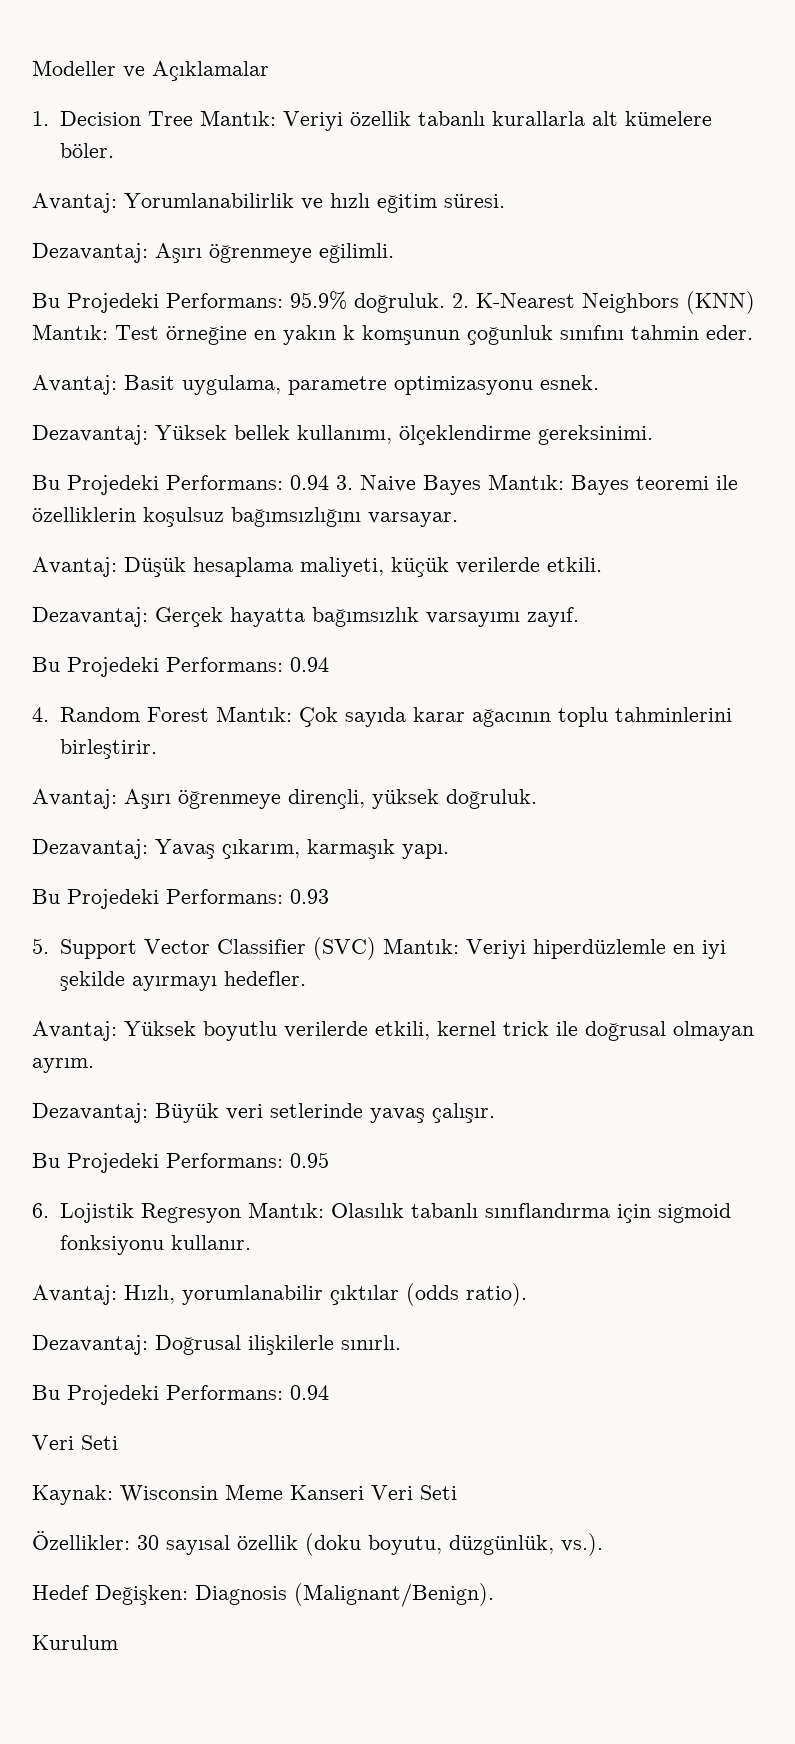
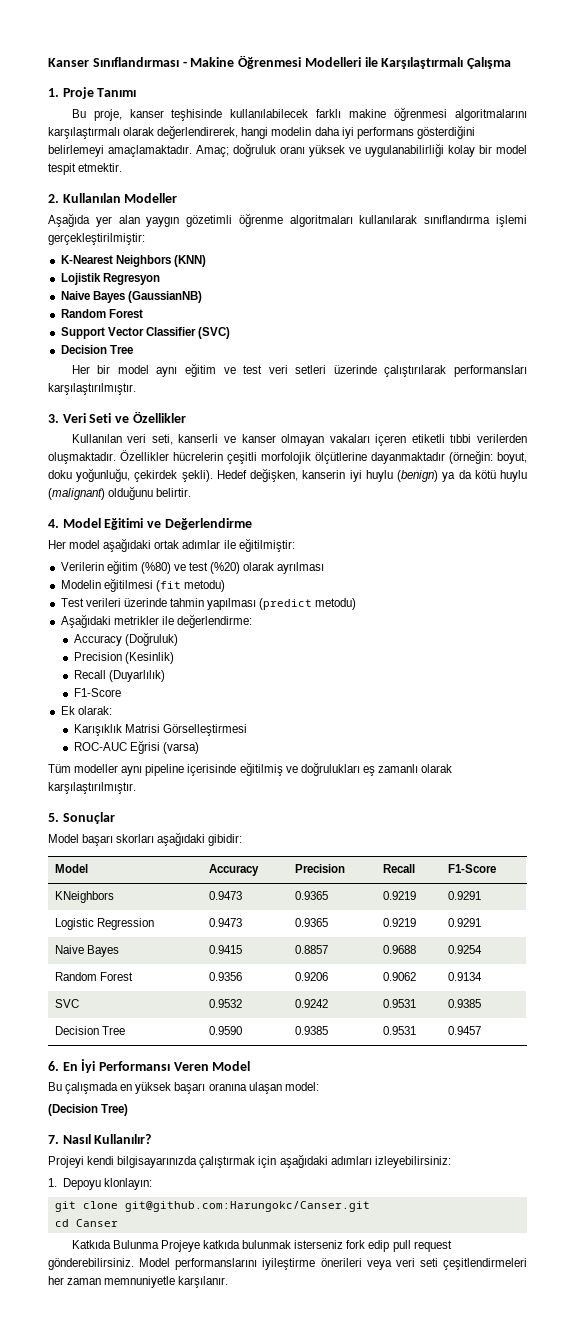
- Modeller ve Açıklamalar
- 1. Decision Tree Mantık: Veriyi özellik tabanlı kurallarla alt kümelere böler.
- Avantaj: Yorumlanabilirlik ve hızlı eğitim süresi.
- Dezavantaj: Aşırı öğrenmeye eğilimli.
- Bu Projedeki Performans: 95.9% doğruluk. 2. K-Nearest Neighbors (KNN) Mantık: Test örneğine en yakın k komşunun çoğunluk sınıfını tahmin eder.
- Avantaj: Basit uygulama, parametre optimizasyonu esnek.
- Dezavantaj: Yüksek bellek kullanımı, ölçeklendirme gereksinimi.
- Bu Projedeki Performans: 0.94 3. Naive Bayes Mantık: Bayes teoremi ile özelliklerin koşulsuz bağımsızlığını varsayar.
- Avantaj: Düşük hesaplama maliyeti, küçük verilerde etkili.
- Dezavantaj: Gerçek hayatta bağımsızlık varsayımı zayıf.
- Bu Projedeki Performans: 0.94
- 4. Random Forest Mantık: Çok sayıda karar ağacının toplu tahminlerini birleştirir.
- Avantaj: Aşırı öğrenmeye dirençli, yüksek doğruluk.
- Dezavantaj: Yavaş çıkarım, karmaşık yapı.
- Bu Projedeki Performans: 0.93
- 5. Support Vector Classifier (SVC) Mantık: Veriyi hiperdüzlemle en iyi şekilde ayırmayı hedefler.
- Avantaj: Yüksek boyutlu verilerde etkili, kernel trick ile doğrusal olmayan ayrım.
- Dezavantaj: Büyük veri setlerinde yavaş çalışır.
- Bu Projedeki Performans: 0.95
- 6. Lojistik Regresyon Mantık: Olasılık tabanlı sınıflandırma için sigmoid fonksiyonu kullanır.
- Avantaj: Hızlı, yorumlanabilir çıktılar (odds ratio).
- Dezavantaj: Doğrusal ilişkilerle sınırlı.
- Bu Projedeki Performans: 0.94
- Veri Seti
- Kaynak: Wisconsin Meme Kanseri Veri Seti
- Özellikler: 30 sayısal özellik (doku boyutu, düzgünlük, vs.).
- Hedef Değişken: Diagnosis (Malignant/Benign).
- Kurulum
+ Kanser Sınıflandırması - Makine Öğrenmesi Modelleri ile Karşılaştırmalı Çalışma
+ 1. Proje Tanımı
+ Bu proje, kanser teşhisinde kullanılabilecek farklı makine öğrenmesi algoritmalarını karşılaştırmalı olarak değerlendirerek, hangi modelin daha iyi performans gösterdiğini belirlemeyi amaçlamaktadır. Amaç; doğruluk oranı yüksek ve uygulanabilirliği kolay bir model tespit etmektir.
+ 2. Kullanılan Modeller
+ Aşağıda yer alan yaygın gözetimli öğrenme algoritmaları kullanılarak sınıflandırma işlemi gerçekleştirilmiştir:
+ K-Nearest Neighbors (KNN)
+ Lojistik Regresyon
+ Naive Bayes (GaussianNB)
+ Random Forest
+ Support Vector Classifier (SVC)
+ Decision Tree
+ Her bir model aynı eğitim ve test veri setleri üzerinde çalıştırılarak performansları karşılaştırılmıştır.
+ 3. Veri Seti ve Özellikler
+ Kullanılan veri seti, kanserli ve kanser olmayan vakaları içeren etiketli tıbbi verilerden oluşmaktadır. Özellikler hücrelerin çeşitli morfolojik ölçütlerine dayanmaktadır (örneğin: boyut, doku yoğunluğu, çekirdek şekli). Hedef değişken, kanserin iyi huylu (benign) ya da kötü huylu (malignant) olduğunu belirtir.
+ 4. Model Eğitimi ve Değerlendirme
+ Her model aşağıdaki ortak adımlar ile eğitilmiştir:
+ Verilerin eğitim (%80) ve test (%20) olarak ayrılması
+ Modelin eğitilmesi (fit metodu)
+ Test verileri üzerinde tahmin yapılması (predict metodu)
+ Aşağıdaki metrikler ile değerlendirme:
+ Accuracy (Doğruluk)
+ Precision (Kesinlik)
+ Recall (Duyarlılık)
+ F1-Score
+ Ek olarak:
+ Karışıklık Matrisi Görselleştirmesi
+ ROC-AUC Eğrisi (varsa)
+ Tüm modeller aynı pipeline içerisinde eğitilmiş ve doğrulukları eş zamanlı olarak karşılaştırılmıştır.
+ 5. Sonuçlar
+ Model başarı skorları aşağıdaki gibidir:
+ Model | Accuracy | Precision | Recall | F1-Score
+ KNeighbors | 0.9473 | 0.9365 | 0.9219 | 0.9291
+ Logistic Regression | 0.9473 | 0.9365 | 0.9219 | 0.9291
+ Naive Bayes | 0.9415 | 0.8857 | 0.9688 | 0.9254
+ Random Forest | 0.9356 | 0.9206 | 0.9062 | 0.9134
+ SVC | 0.9532 | 0.9242 | 0.9531 | 0.9385
+ Decision Tree | 0.9590 | 0.9385 | 0.9531 | 0.9457
+ 6. En İyi Performansı Veren Model
+ Bu çalışmada en yüksek başarı oranına ulaşan model:
+ (Decision Tree)
+ 7. Nasıl Kullanılır?
+ Projeyi kendi bilgisayarınızda çalıştırmak için aşağıdaki adımları izleyebilirsiniz:
+ 1. Depoyu klonlayın:
+ git clone git@github.com:Harungokc/Canser.git
+ cd Canser
+ Katkıda Bulunma Projeye katkıda bulunmak isterseniz fork edip pull request gönderebilirsiniz. Model performanslarını iyileştirme önerileri veya veri seti çeşitlendirmeleri her zaman memnuniyetle karşılanır.

